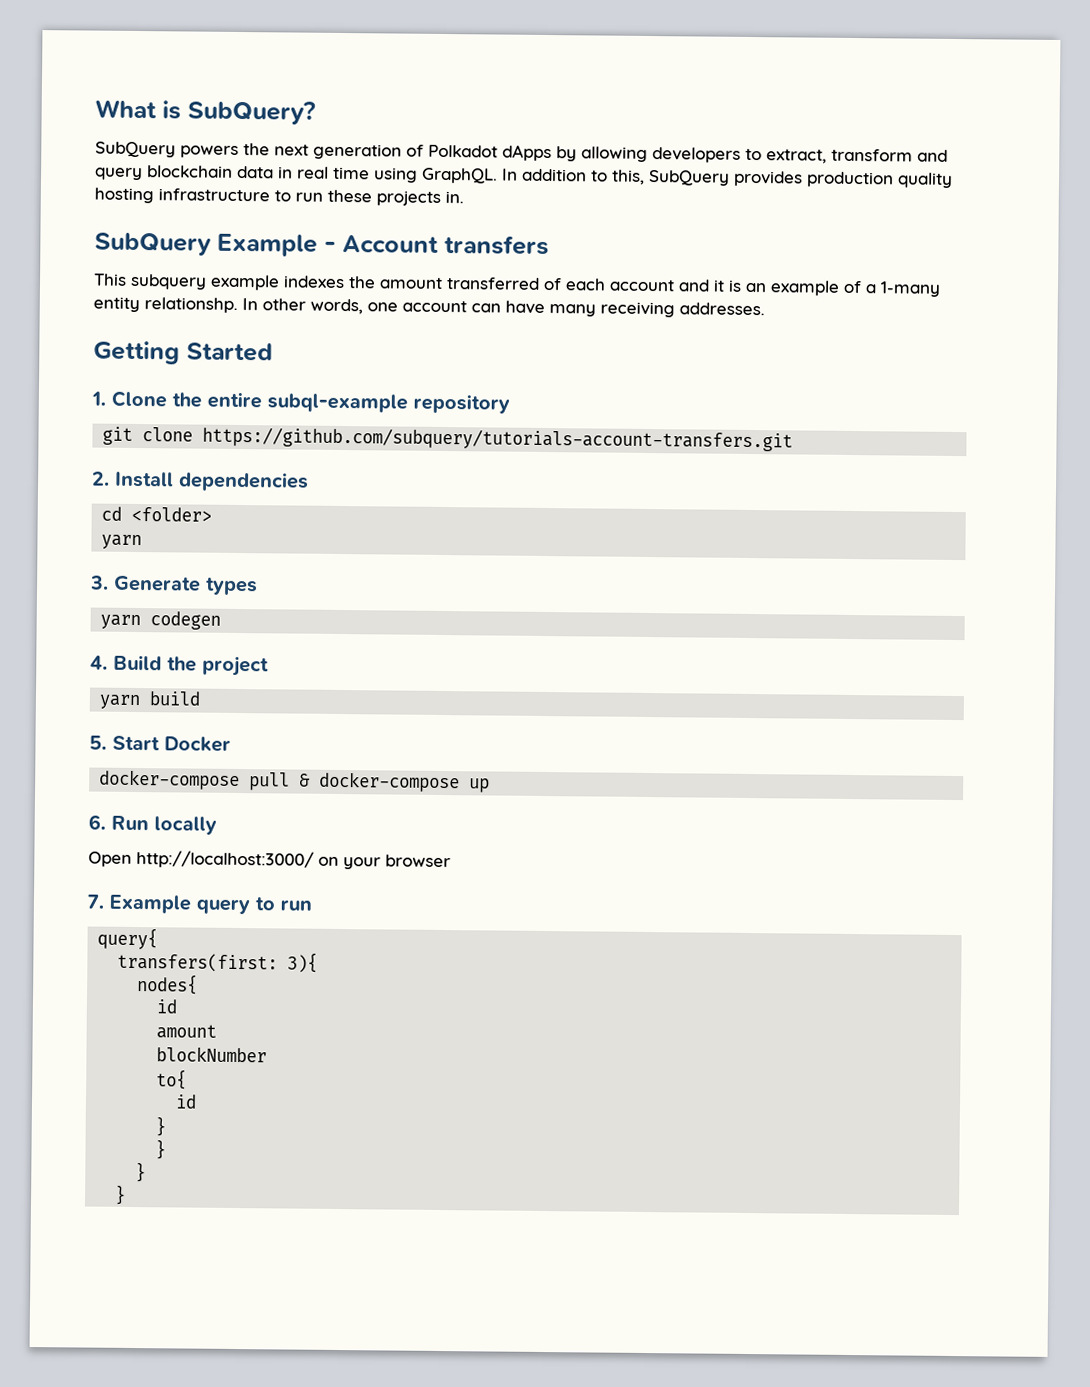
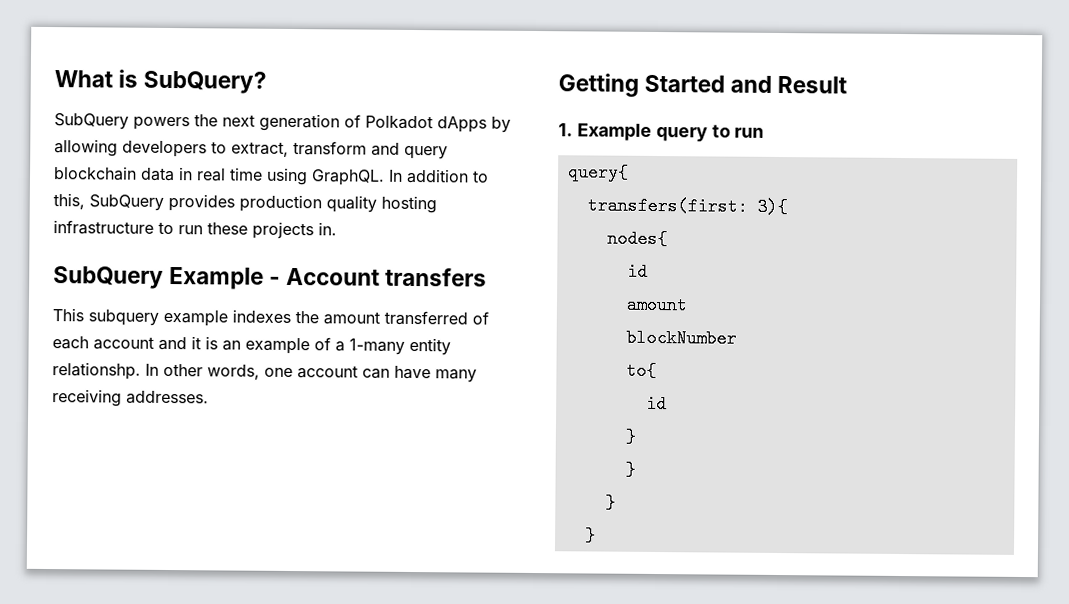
- Getting Started
+ Getting Started and Result
- 1. Clone the entire subql-example repository
- git clone https://github.com/subquery/tutorials-account-transfers.git
- 2. Install dependencies
- cd <folder>
- yarn
- 3. Generate types
- yarn codegen
- 4. Build the project
- yarn build
- 5. Start Docker
- docker-compose pull & docker-compose up
- 6. Run locally
- Open http://localhost:3000/ on your browser
- 7. Example query to run
+ 1. Example query to run

